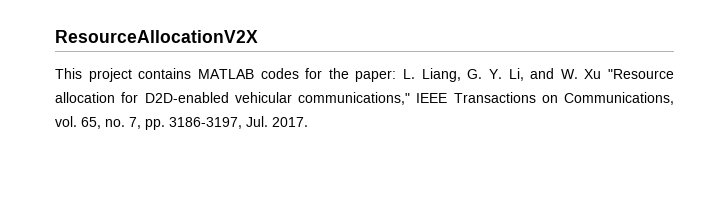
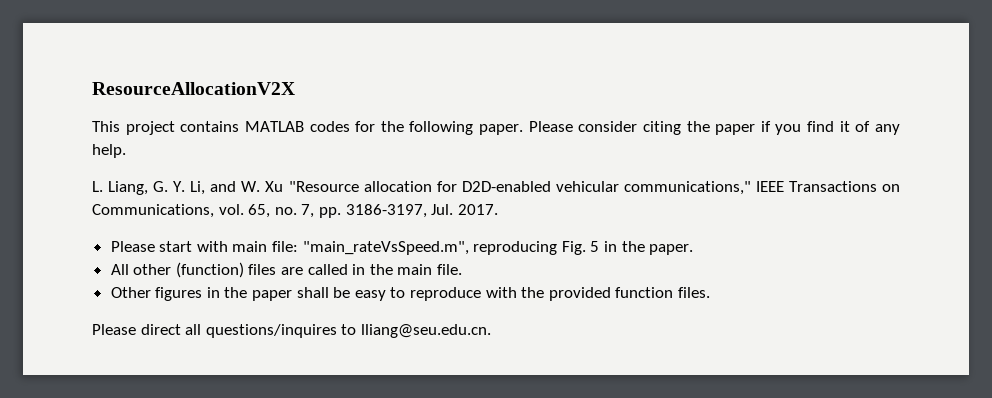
- This project contains MATLAB codes for the paper: L. Liang, G. Y. Li, and W. Xu "Resource allocation for D2D-enabled vehicular communications," IEEE Transactions on Communications, vol. 65, no. 7, pp. 3186-3197, Jul. 2017.
+ This project contains MATLAB codes for the following paper. Please consider citing the paper if you find it of any help.
+ L. Liang, G. Y. Li, and W. Xu "Resource allocation for D2D-enabled vehicular communications," IEEE Transactions on Communications, vol. 65, no. 7, pp. 3186-3197, Jul. 2017.
+ Please start with main file: "main_rateVsSpeed.m", reproducing Fig. 5 in the paper.
+ All other (function) files are called in the main file.
+ Other figures in the paper shall be easy to reproduce with the provided function files.
+ Please direct all questions/inquires to lliang@seu.edu.cn.

